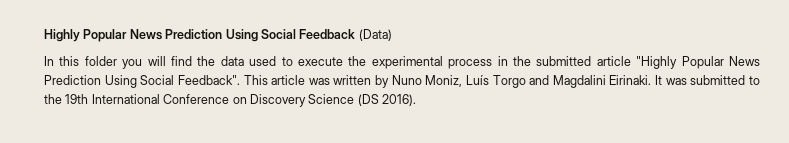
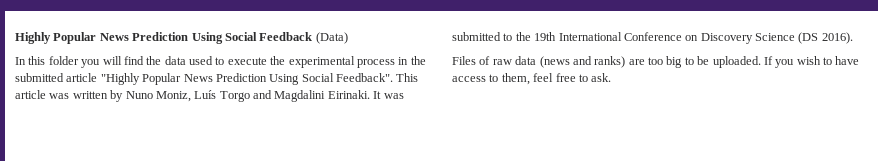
+ Files of raw data (news and ranks) are too big to be uploaded. If you wish to have access to them, feel free to ask.

